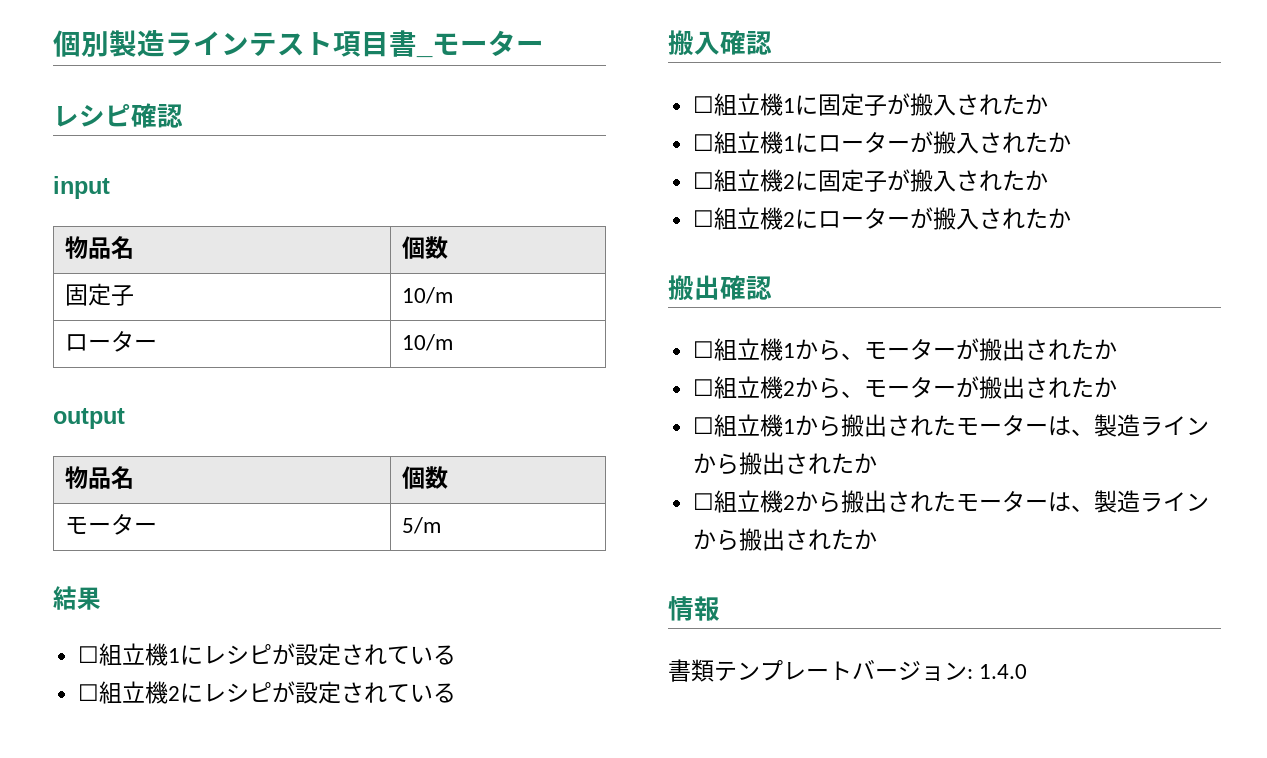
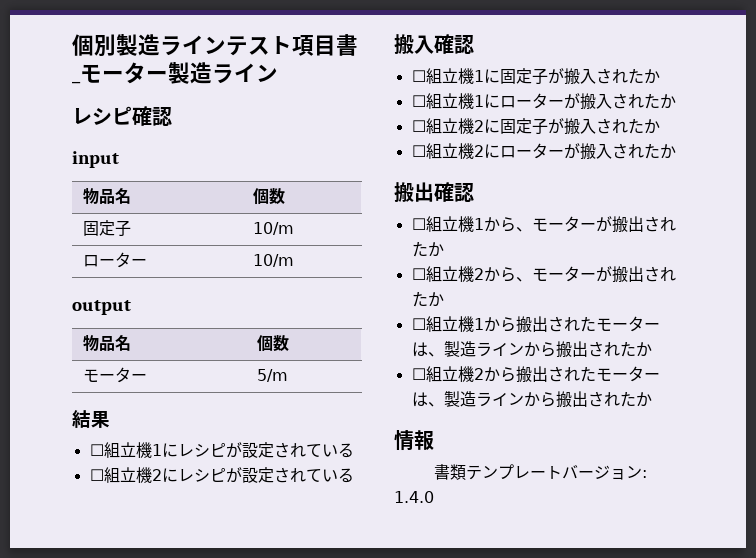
- 個別製造ラインテスト項目書_モーター
+ 個別製造ラインテスト項目書_モーター製造ライン

